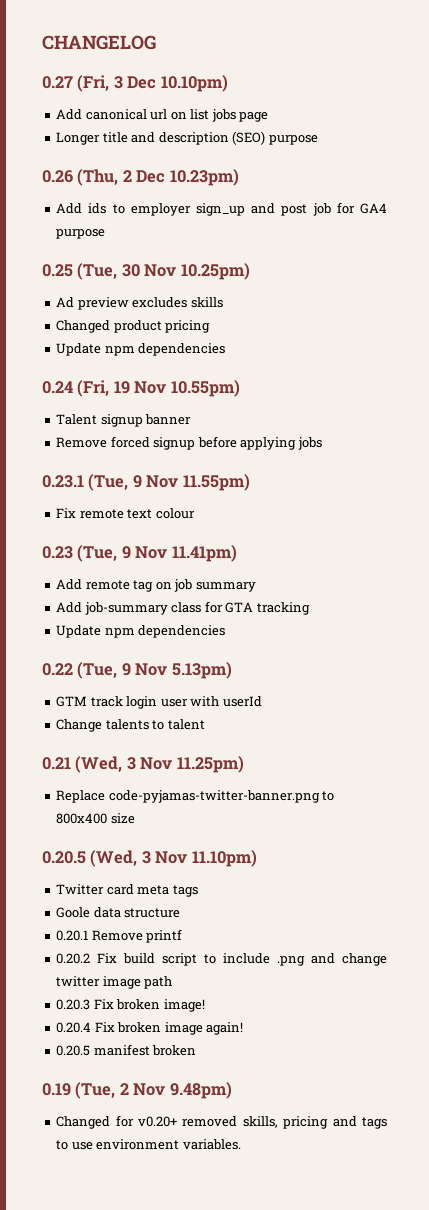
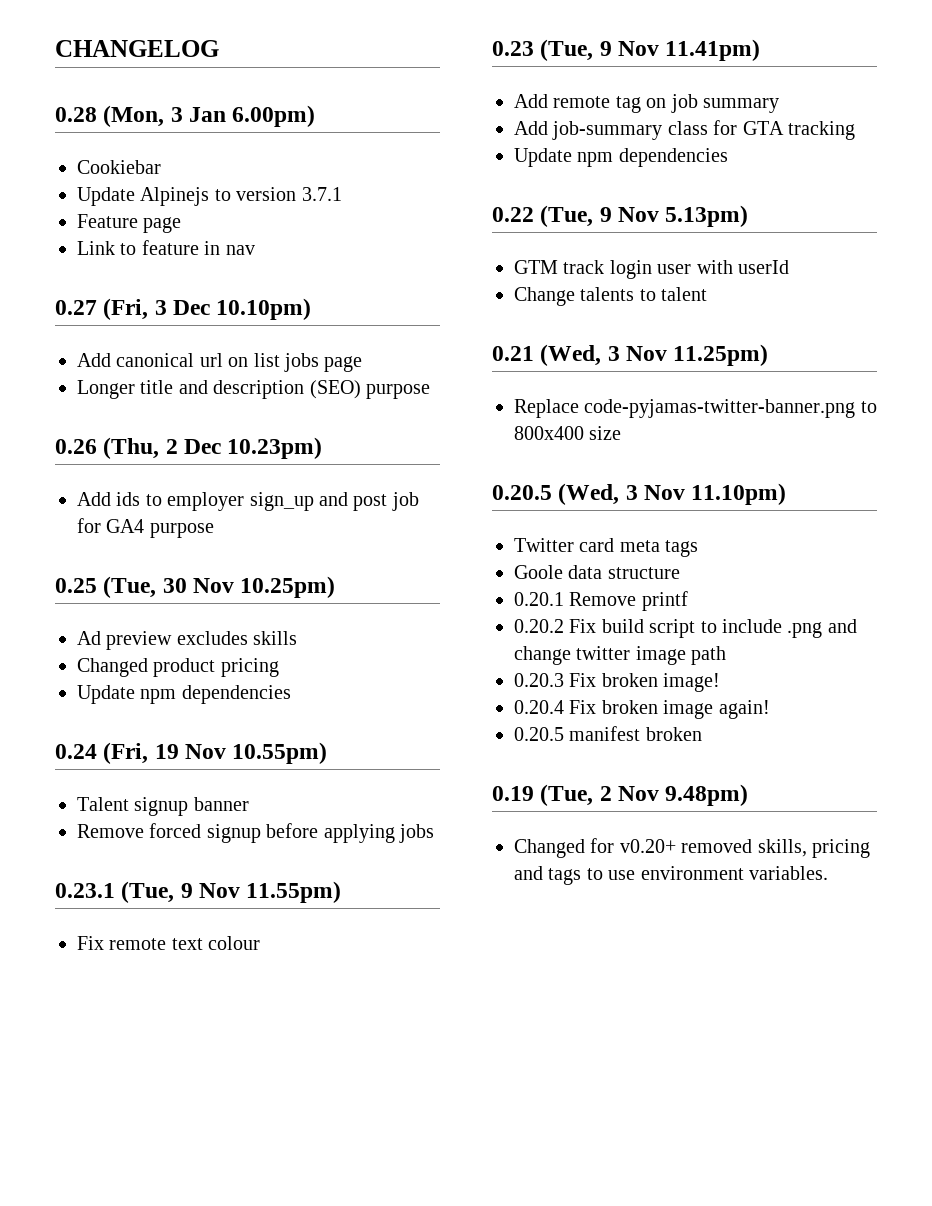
+ 0.28 (Mon, 3 Jan 6.00pm)
+ Cookiebar
+ Update Alpinejs to version 3.7.1
+ Feature page
+ Link to feature in nav

